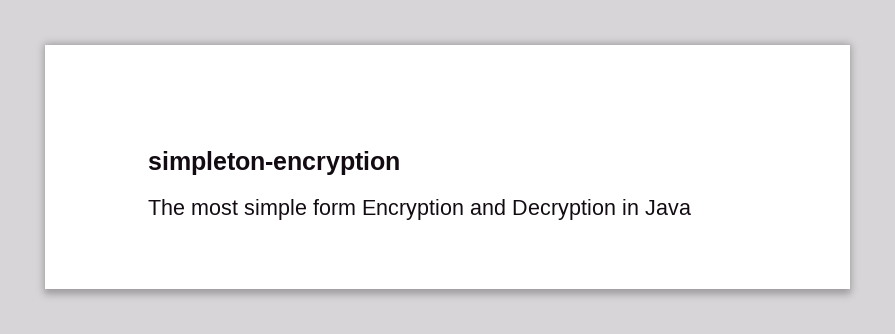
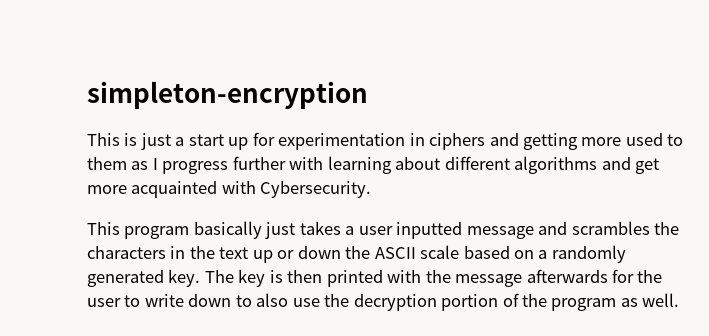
- The most simple form Encryption and Decryption in Java
+ This is just a start up for experimentation in ciphers and getting more used to them as I progress further with learning about different algorithms and get more acquainted with Cybersecurity.
+ This program basically just takes a user inputted message and scrambles the characters in the text up or down the ASCII scale based on a randomly generated key. The key is then printed with the message afterwards for the user to write down to also use the decryption portion of the program as well.

